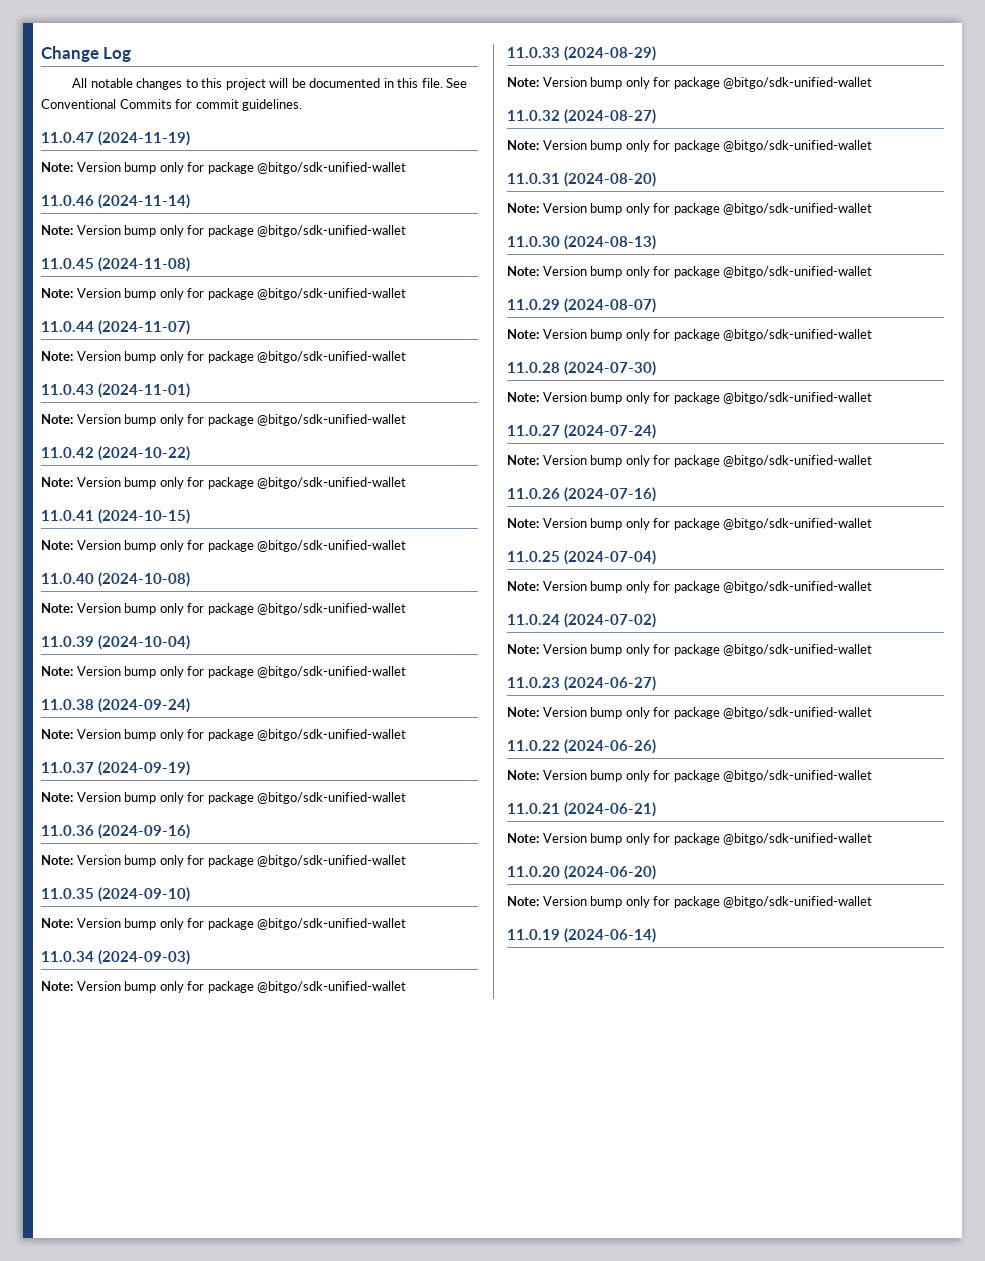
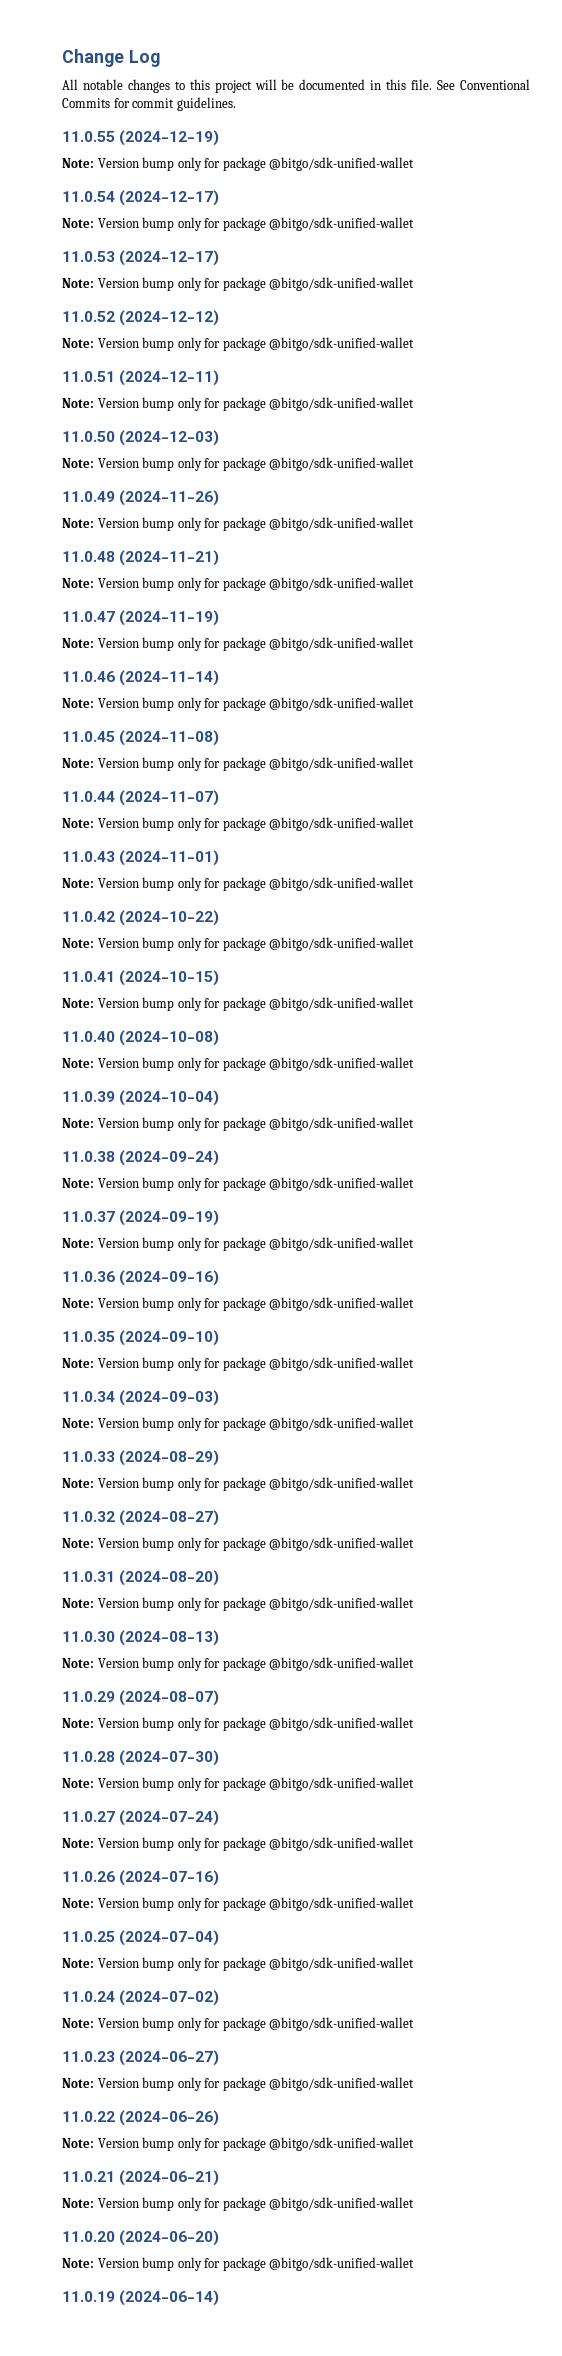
+ 11.0.55 (2024-12-19)
+ Note: Version bump only for package @bitgo/sdk-unified-wallet
+ 11.0.54 (2024-12-17)
+ Note: Version bump only for package @bitgo/sdk-unified-wallet
+ 11.0.53 (2024-12-17)
+ Note: Version bump only for package @bitgo/sdk-unified-wallet
+ 11.0.52 (2024-12-12)
+ Note: Version bump only for package @bitgo/sdk-unified-wallet
+ 11.0.51 (2024-12-11)
+ Note: Version bump only for package @bitgo/sdk-unified-wallet
+ 11.0.50 (2024-12-03)
+ Note: Version bump only for package @bitgo/sdk-unified-wallet
+ 11.0.49 (2024-11-26)
+ Note: Version bump only for package @bitgo/sdk-unified-wallet
+ 11.0.48 (2024-11-21)
+ Note: Version bump only for package @bitgo/sdk-unified-wallet

